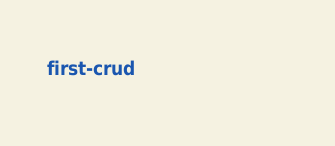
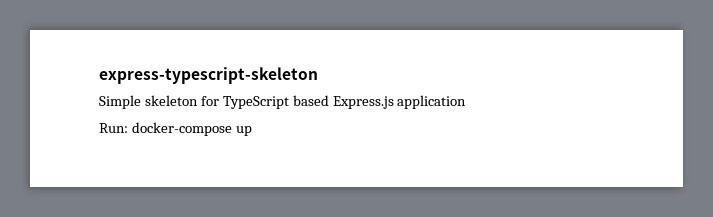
- first-crud
+ express-typescript-skeleton
+ Simple skeleton for TypeScript based Express.js application
+ Run: docker-compose up

